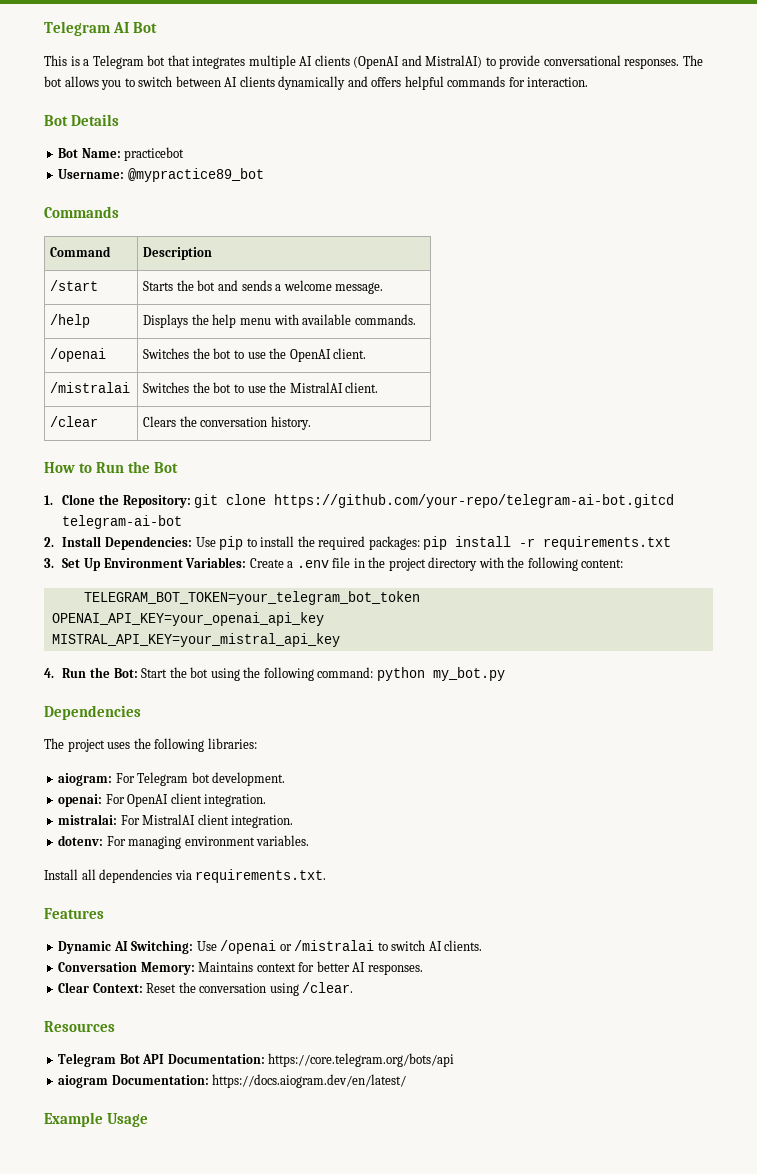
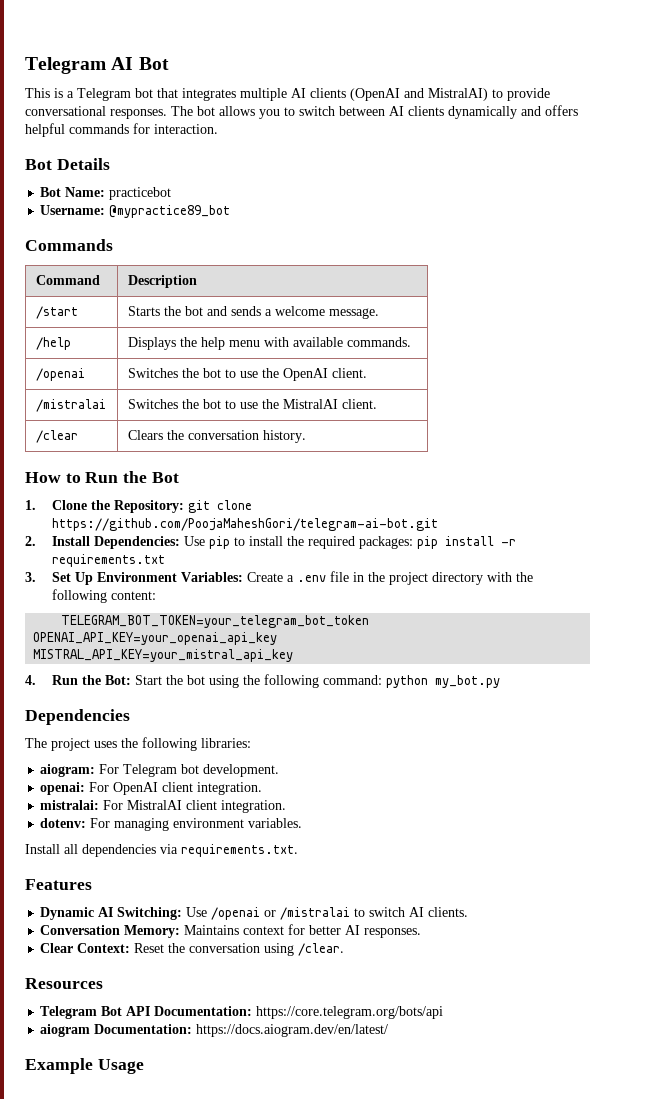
- 1. Clone the Repository: git clone https://github.com/your-repo/telegram-ai-bot.gitcd telegram-ai-bot
+ 1. Clone the Repository: git clone https://github.com/PoojaMaheshGori/telegram-ai-bot.git

